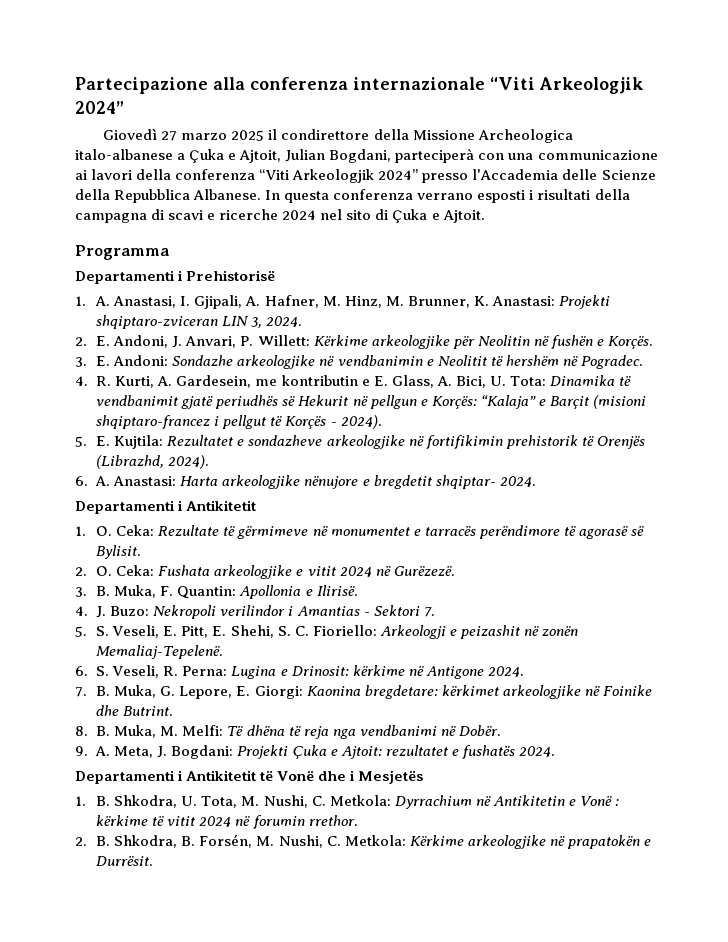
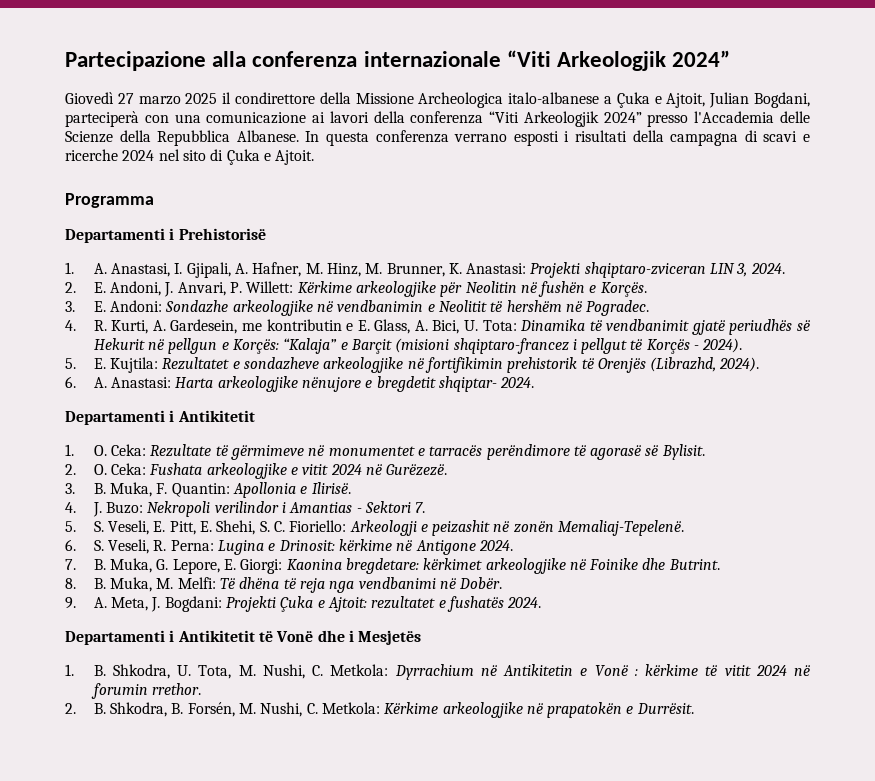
- Giovedì 27 marzo 2025 il condirettore della Missione Archeologica italo-albanese a Çuka e Ajtoit, Julian Bogdani, parteciperà con una communicazione ai lavori della conferenza “Viti Arkeologjik 2024” presso l'Accademia delle Scienze della Repubblica Albanese.
+ Giovedì 27 marzo 2025 il condirettore della Missione Archeologica italo-albanese a Çuka e Ajtoit, Julian Bogdani, parteciperà con una comunicazione ai lavori della conferenza “Viti Arkeologjik 2024” presso l'Accademia delle Scienze della Repubblica Albanese.

